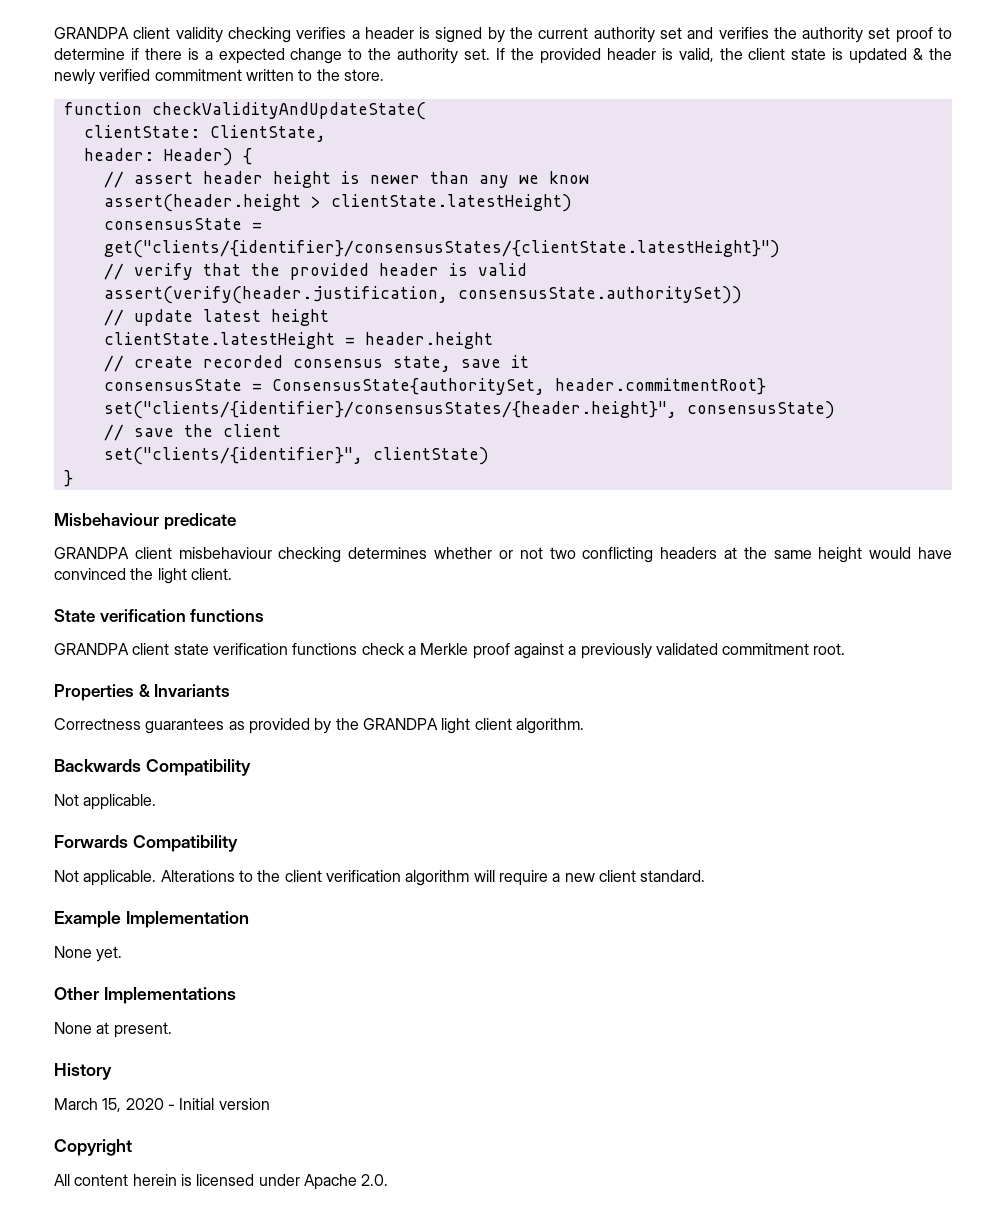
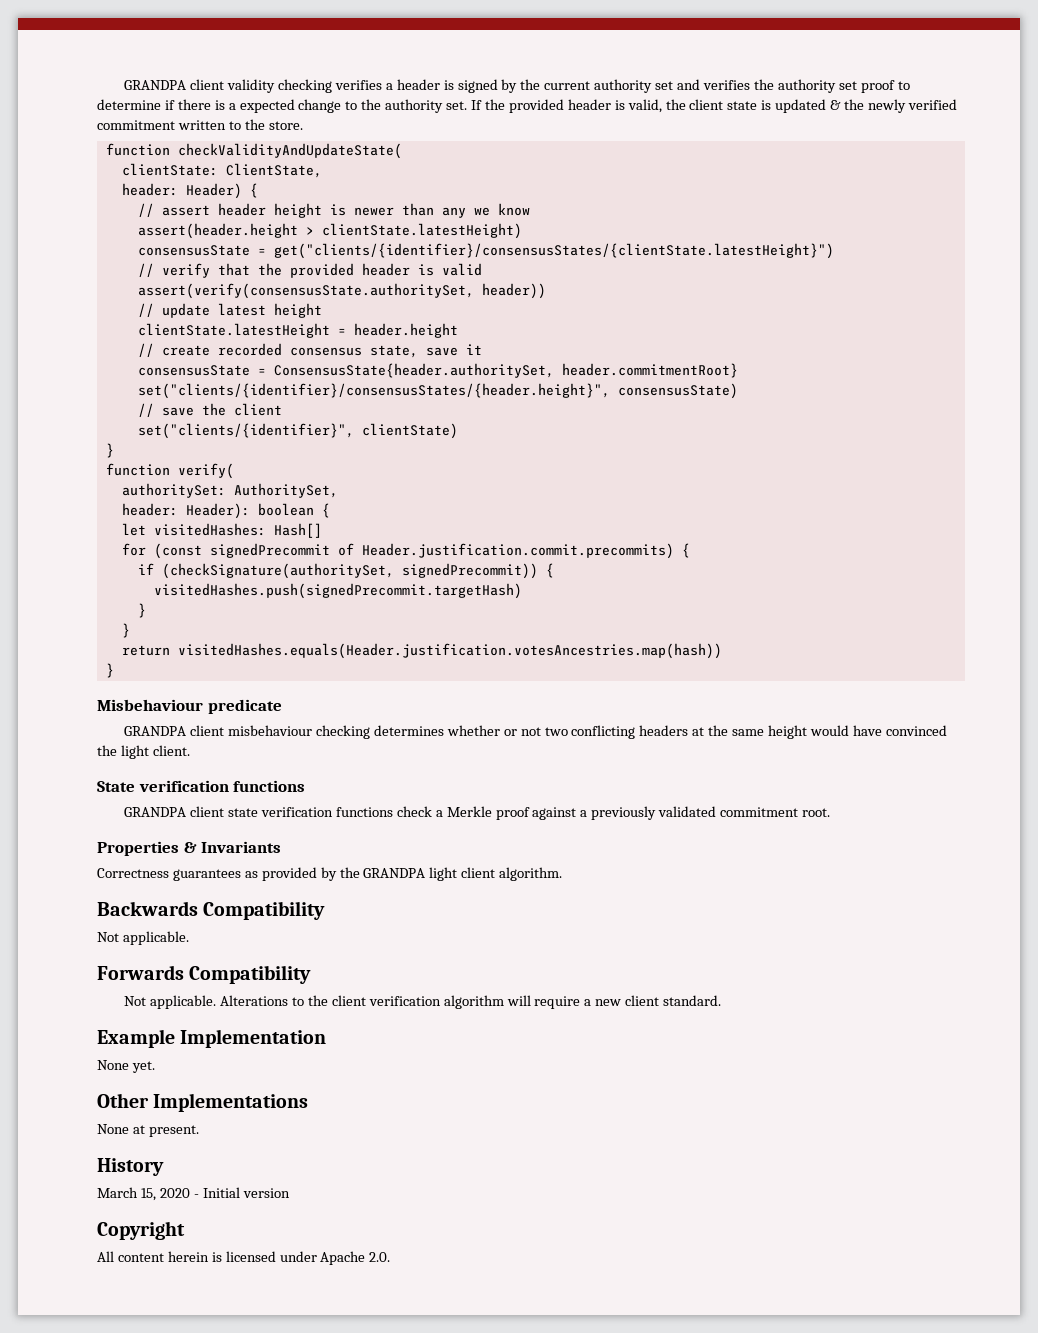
- assert(verify(header.justification, consensusState.authoritySet))
+ assert(verify(consensusState.authoritySet, header))
- consensusState = ConsensusState{authoritySet, header.commitmentRoot}
+ consensusState = ConsensusState{header.authoritySet, header.commitmentRoot}
+ function verify(
+ authoritySet: AuthoritySet,
+ header: Header): boolean {
+ let visitedHashes: Hash[]
+ for (const signedPrecommit of Header.justification.commit.precommits) {
+ if (checkSignature(authoritySet, signedPrecommit)) {
+ visitedHashes.push(signedPrecommit.targetHash)
+ }
+ }
+ return visitedHashes.equals(Header.justification.votesAncestries.map(hash))
+ }

